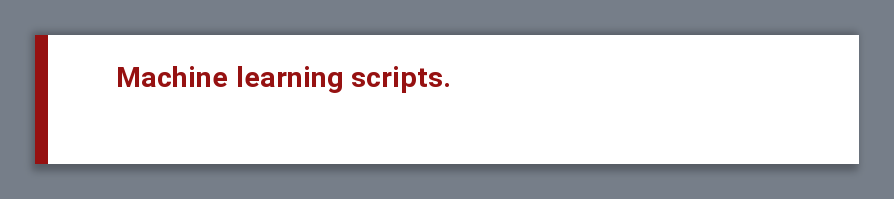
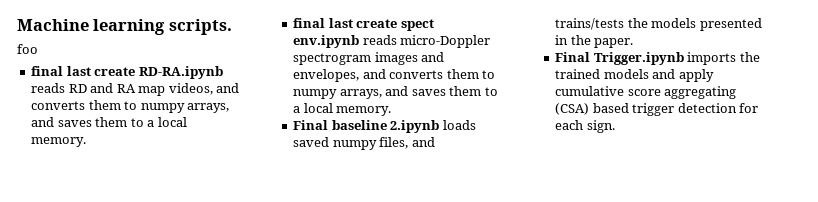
+ foo
+ final last create RD-RA.ipynb reads RD and RA map videos, and converts them to numpy arrays, and saves them to a local memory.
+ final last create spect env.ipynb reads micro-Doppler spectrogram images and envelopes, and converts them to numpy arrays, and saves them to a local memory.
+ Final baseline 2.ipynb loads saved numpy files, and trains/tests the models presented in the paper.
+ Final Trigger.ipynb imports the trained models and apply cumulative score aggregating (CSA) based trigger detection for each sign.

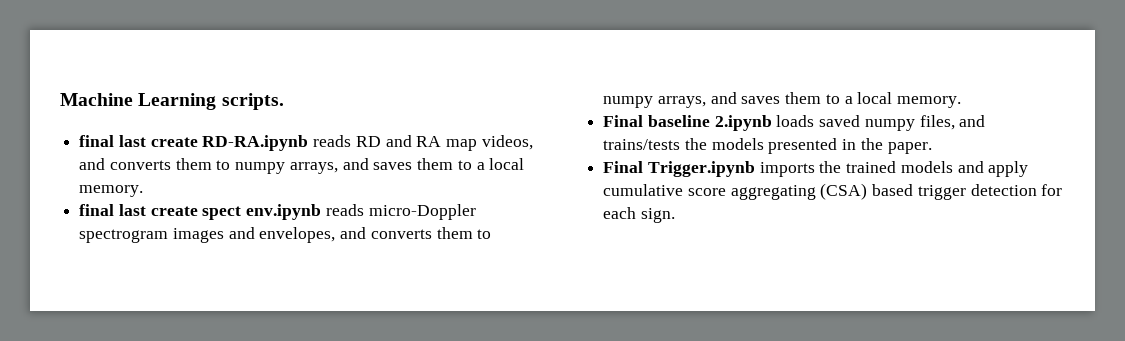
- Machine learning scripts.
+ Machine Learning scripts.
- foo

